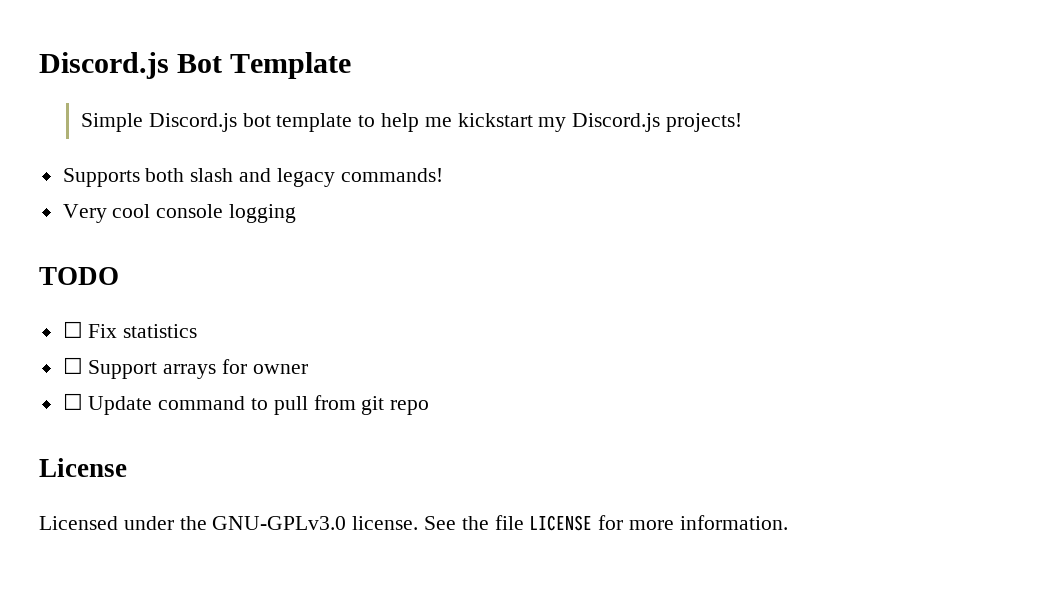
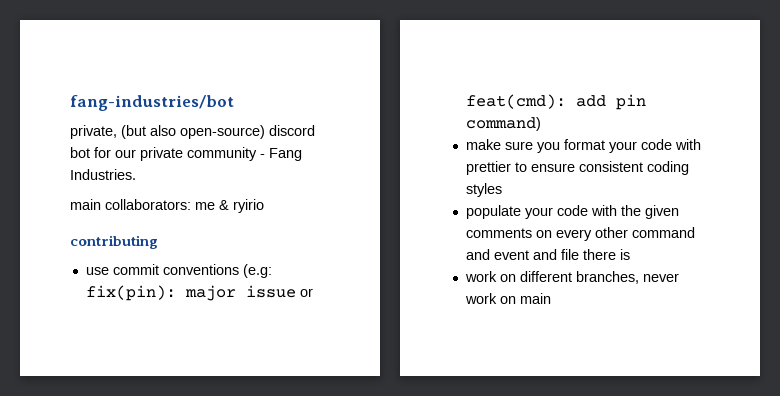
- Discord.js Bot Template
- Simple Discord.js bot template to help me kickstart my Discord.js projects!
- Supports both slash and legacy commands!
- Very cool console logging
- TODO
- ☐ Fix statistics
- ☐ Support arrays for owner
- ☐ Update command to pull from git repo
- License
- Licensed under the GNU-GPLv3.0 license. See the file LICENSE for more information.
+ fang-industries/bot
+ private, (but also open-source) discord bot for our private community - Fang Industries.
+ main collaborators: me & ryirio
+ contributing
+ use commit conventions (e.g: fix(pin): major issue or feat(cmd): add pin command)
+ make sure you format your code with prettier to ensure consistent coding styles
+ populate your code with the given comments on every other command and event and file there is
+ work on different branches, never work on main

